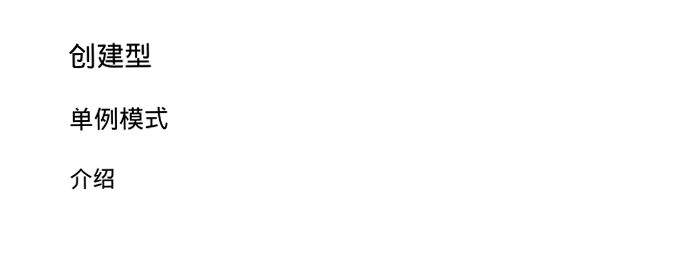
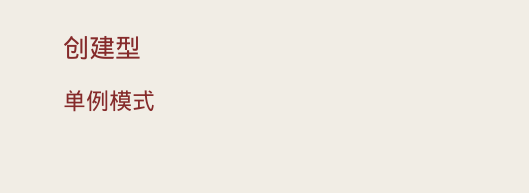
- 介绍

